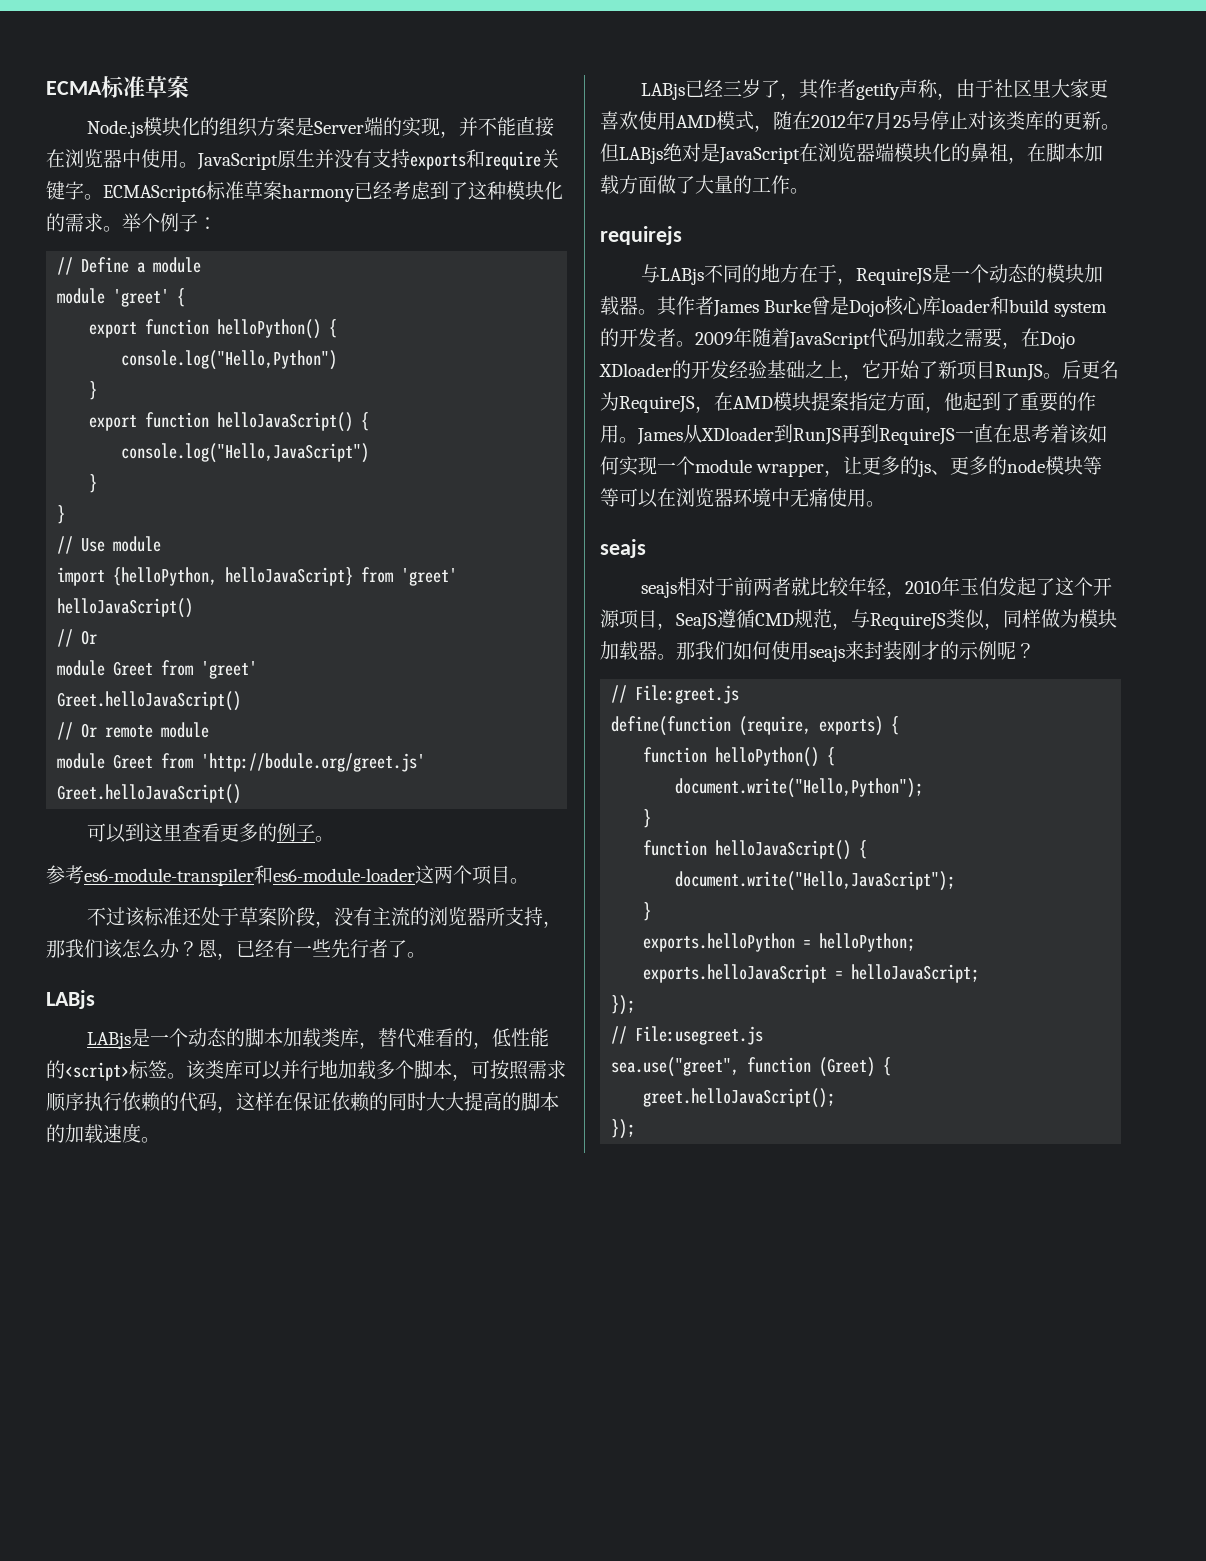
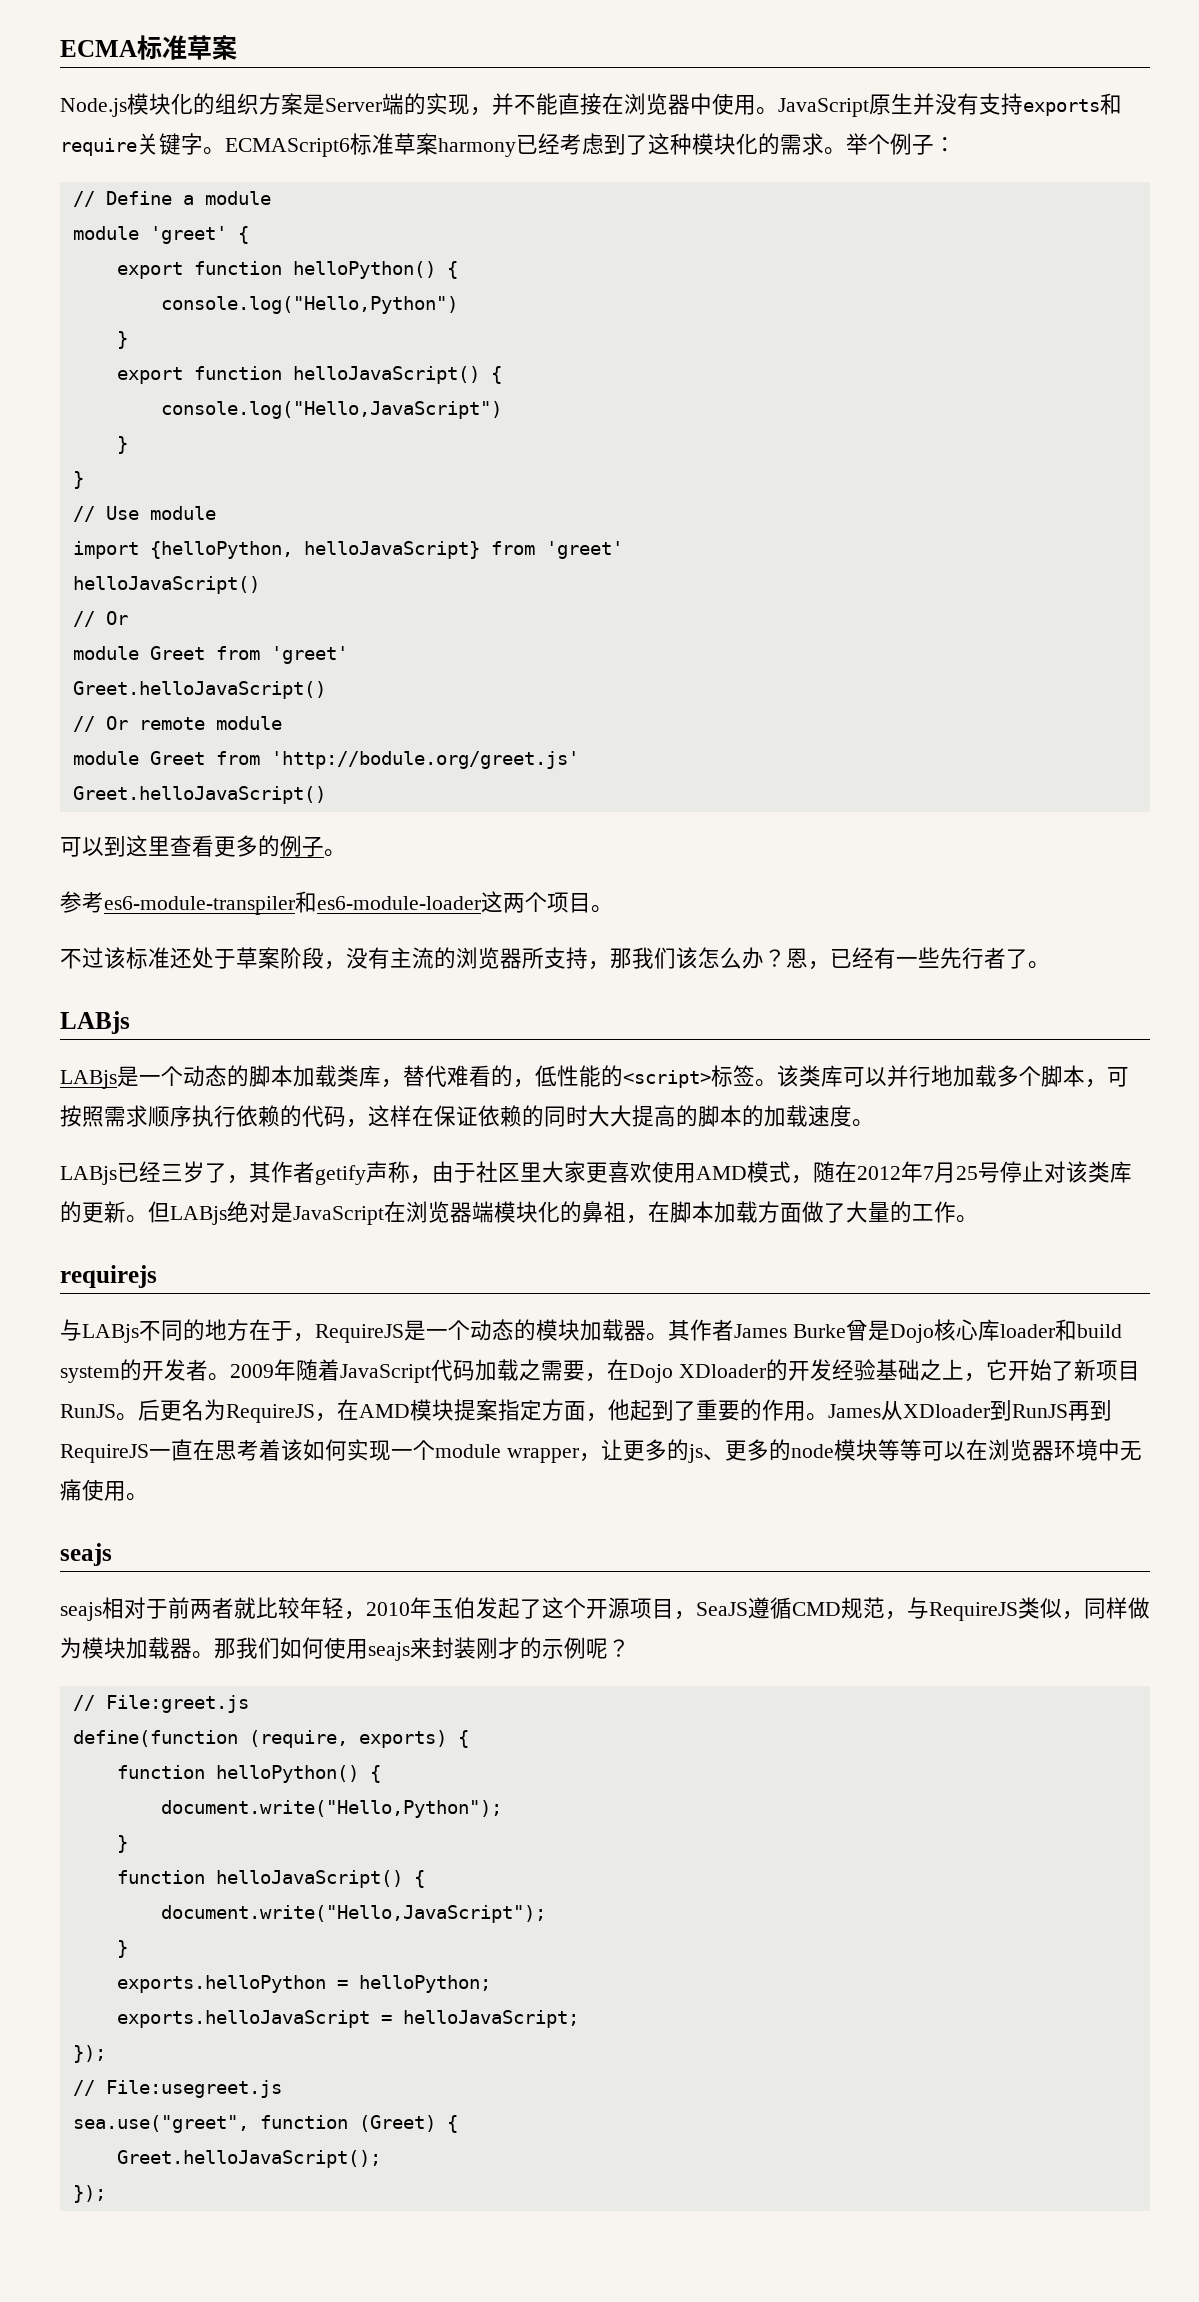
- greet.helloJavaScript();
+ Greet.helloJavaScript();

